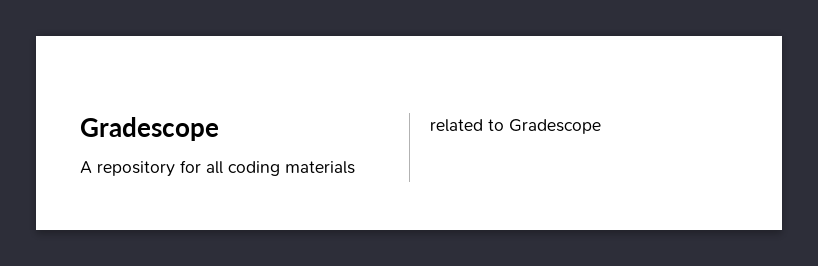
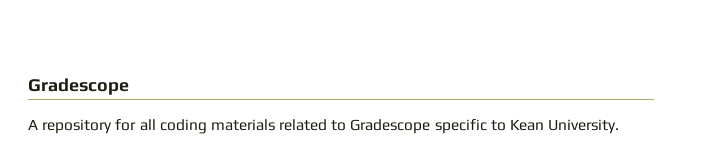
- A repository for all coding materials related to Gradescope
+ A repository for all coding materials related to Gradescope specific to Kean University.

